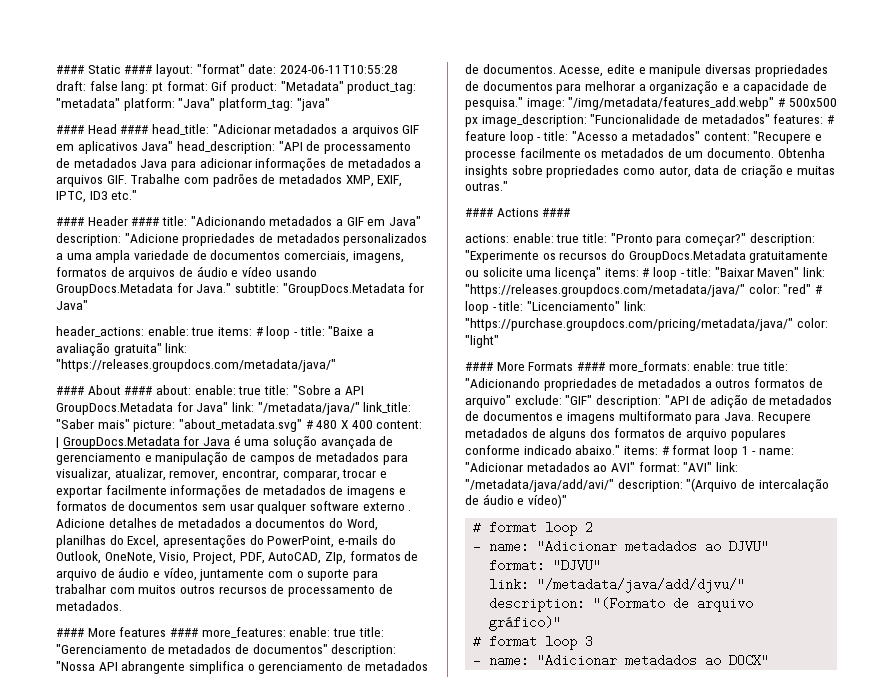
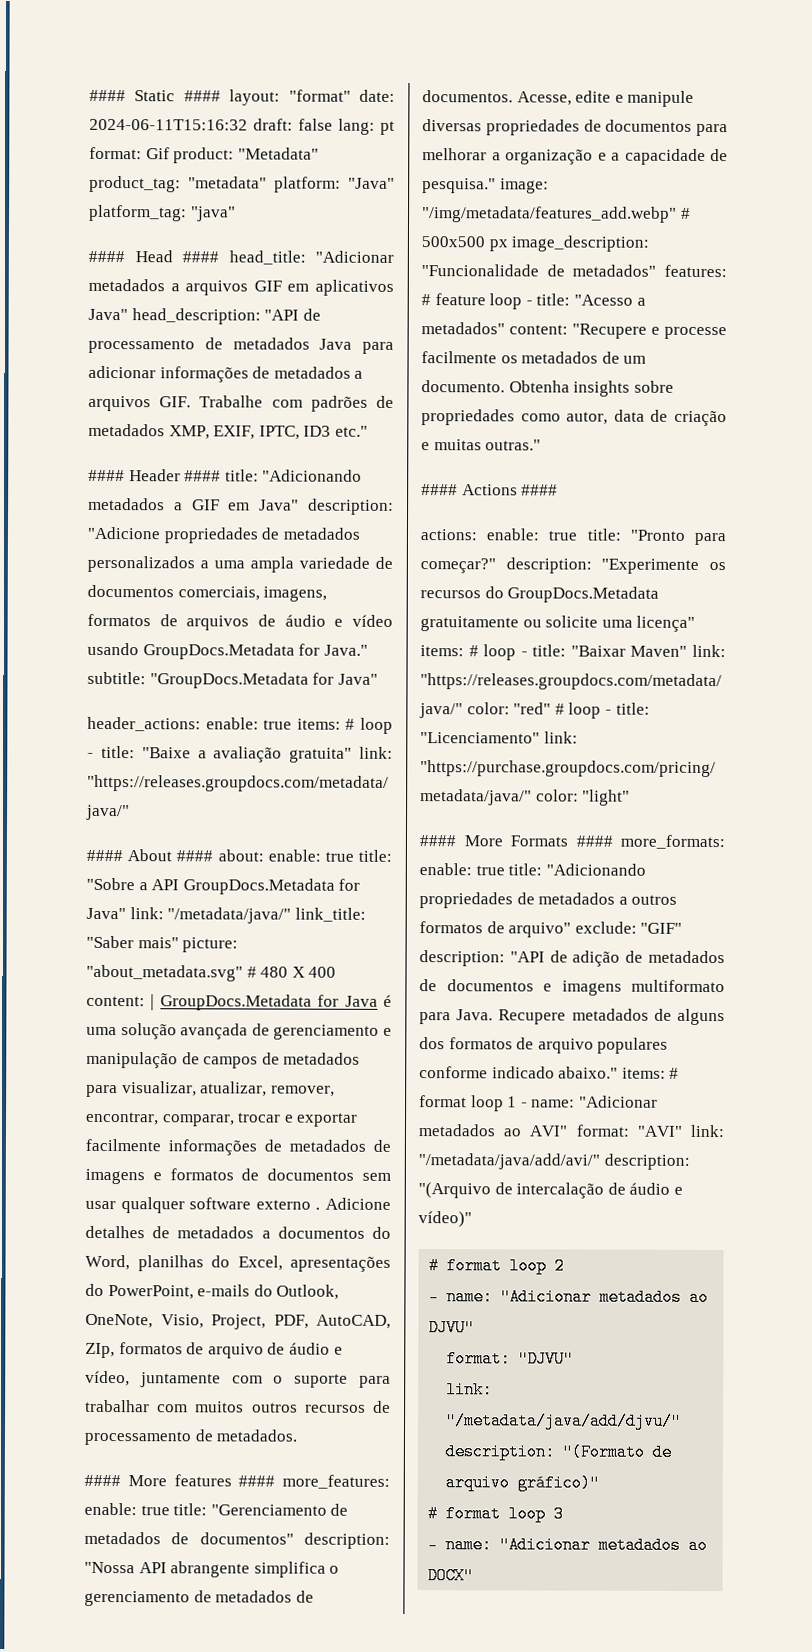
- #### Static #### layout: "format" date: 2024-06-11T10:55:28 draft: false lang: pt format: Gif product: "Metadata" product_tag: "metadata" platform: "Java" platform_tag: "java"
+ #### Static #### layout: "format" date: 2024-06-11T15:16:32 draft: false lang: pt format: Gif product: "Metadata" product_tag: "metadata" platform: "Java" platform_tag: "java"

